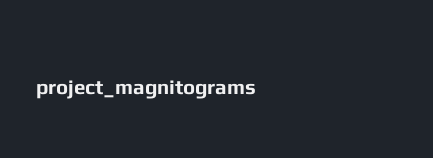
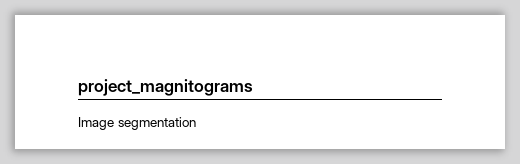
+ Image segmentation

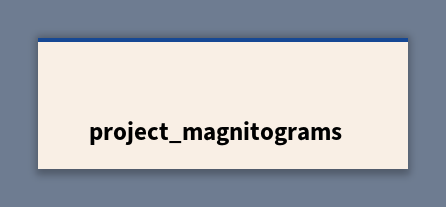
- Image segmentation

